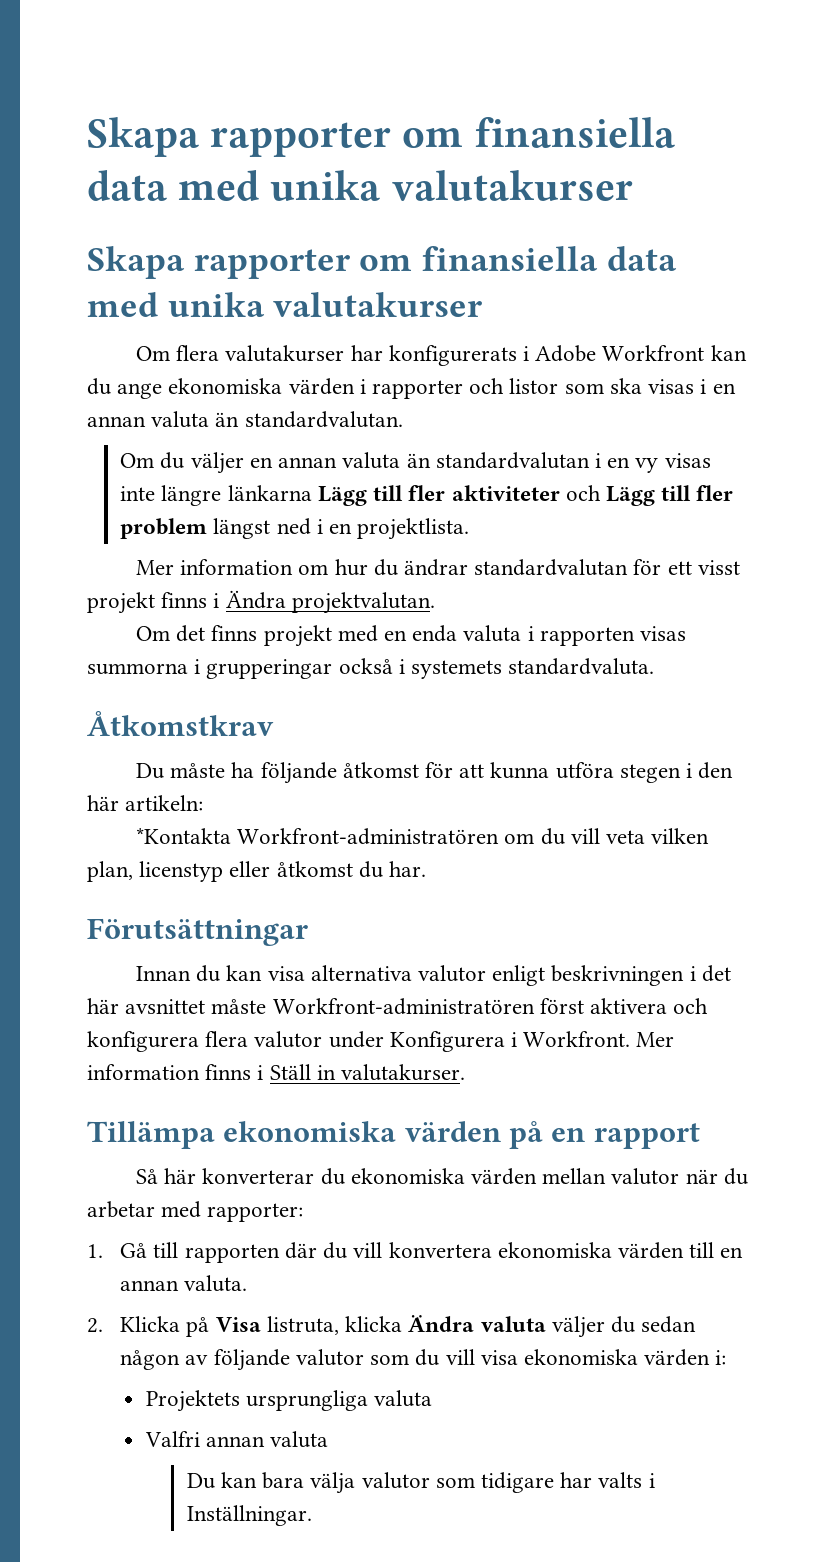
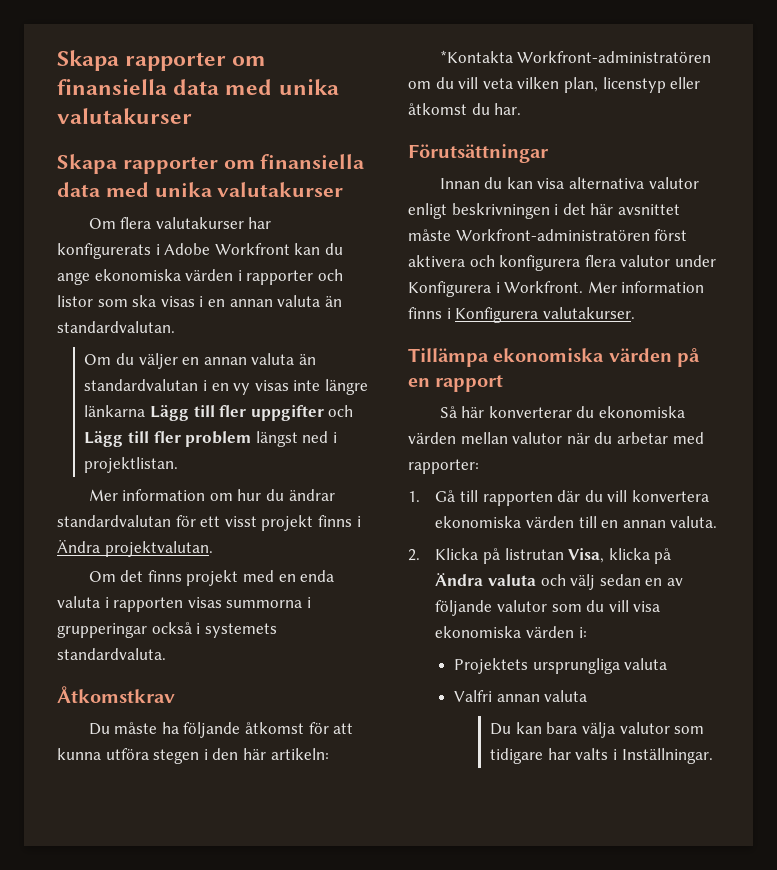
- Om du väljer en annan valuta än standardvalutan i en vy visas inte längre länkarna Lägg till fler aktiviteter och Lägg till fler problem längst ned i en projektlista.
+ Om du väljer en annan valuta än standardvalutan i en vy visas inte längre länkarna Lägg till fler uppgifter och Lägg till fler problem längst ned i projektlistan.
- Mer information finns i Ställ in valutakurser.
+ Mer information finns i Konfigurera valutakurser.
- 2. Klicka på Visa listruta, klicka Ändra valuta väljer du sedan någon av följande valutor som du vill visa ekonomiska värden i:
+ 2. Klicka på listrutan Visa, klicka på Ändra valuta och välj sedan en av följande valutor som du vill visa ekonomiska värden i:

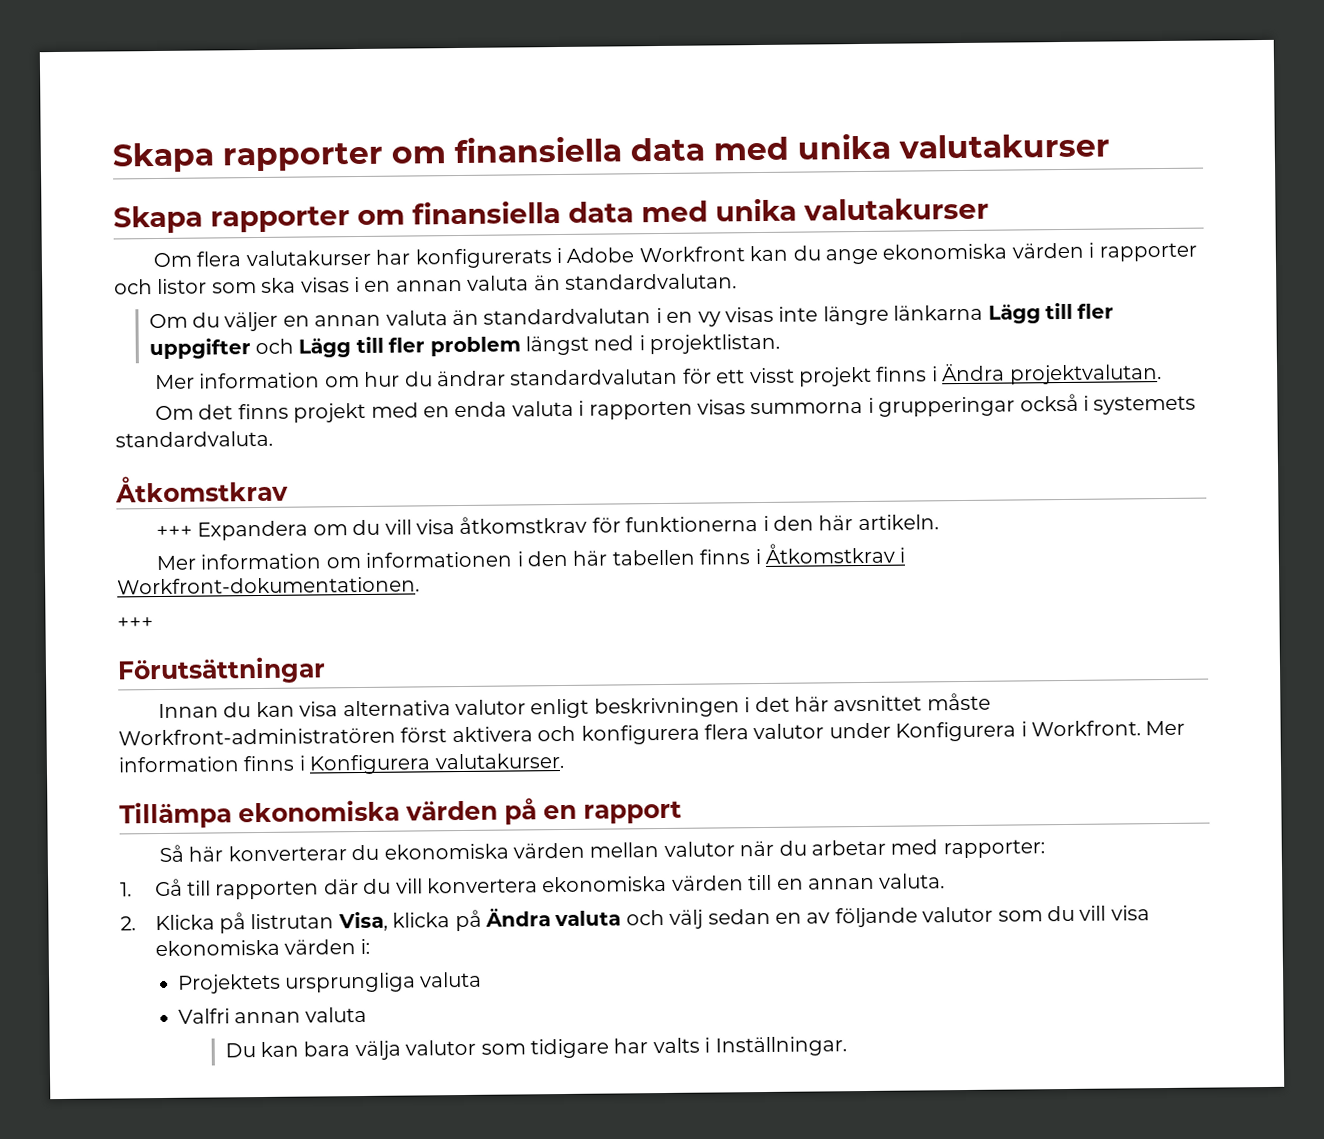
- Du måste ha följande åtkomst för att kunna utföra stegen i den här artikeln:
- *Kontakta Workfront-administratören om du vill veta vilken plan, licenstyp eller åtkomst du har.
+ +++ Expandera om du vill visa åtkomstkrav för funktionerna i den här artikeln.
+ Mer information om informationen i den här tabellen finns i Åtkomstkrav i Workfront-dokumentationen.
+ +++

